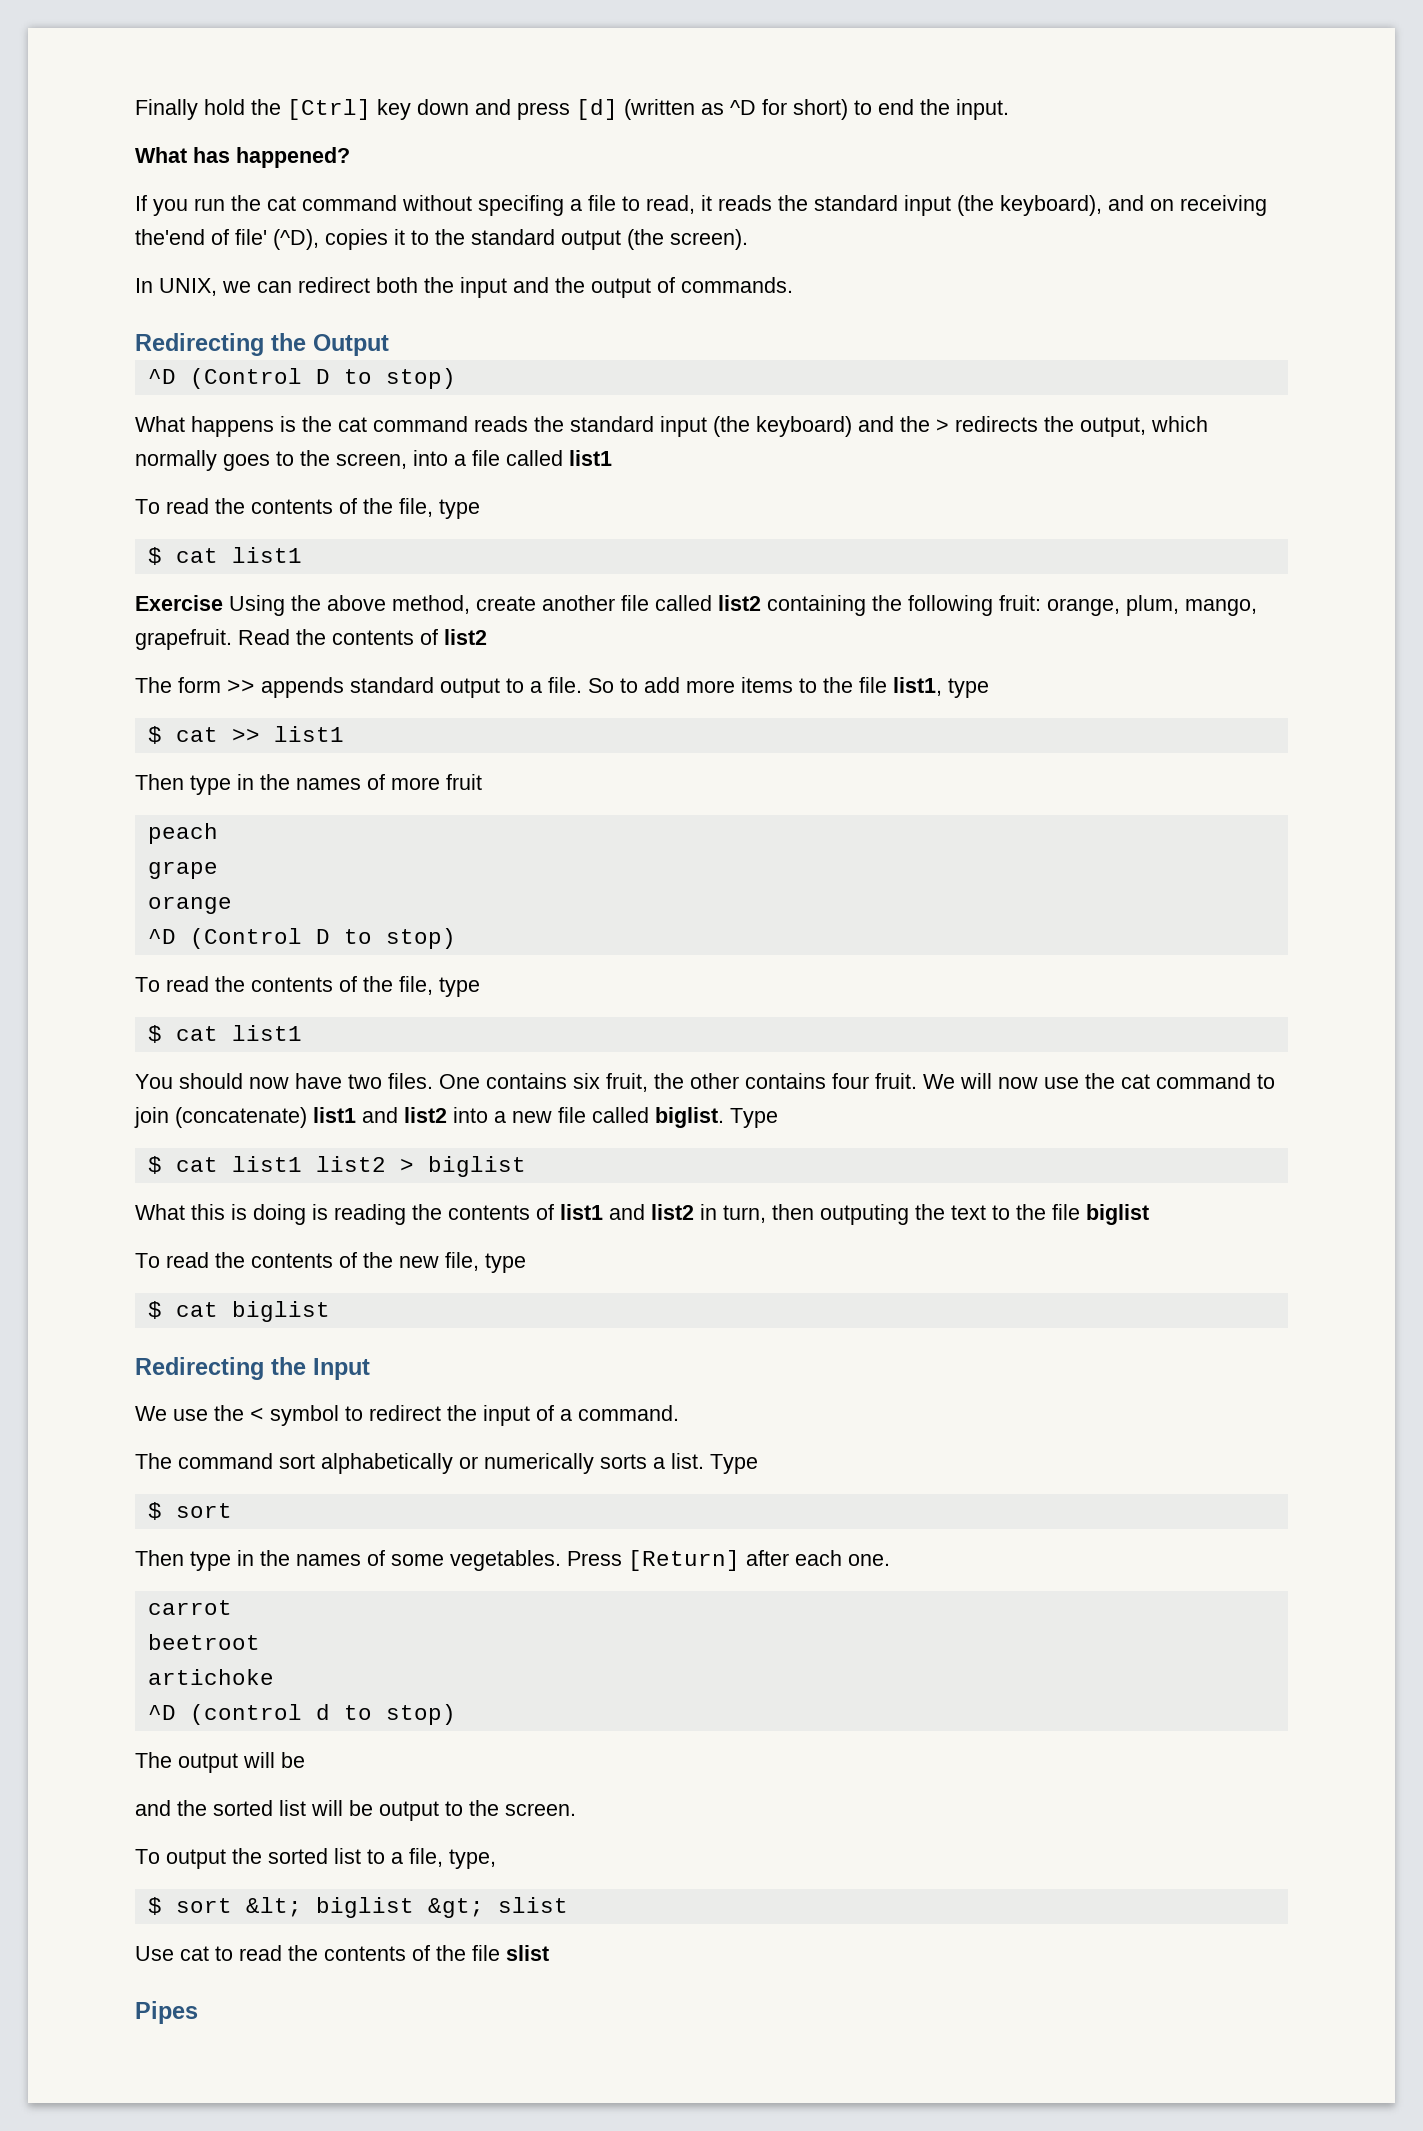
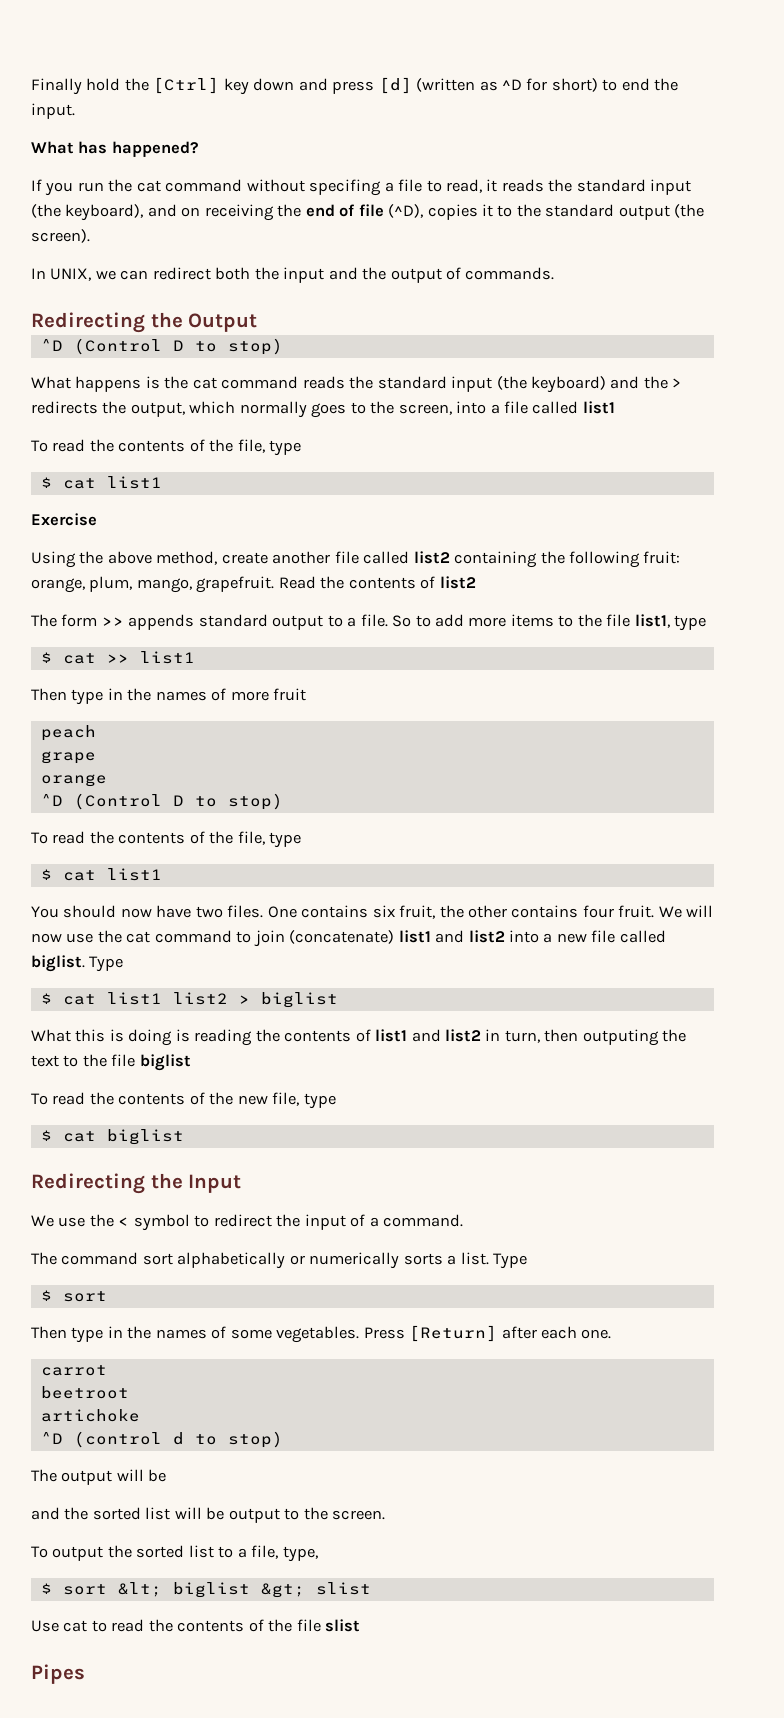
- If you run the cat command without specifing a file to read, it reads the standard input (the keyboard), and on receiving the'end of file' (^D), copies it to the standard output (the screen).
+ If you run the cat command without specifing a file to read, it reads the standard input (the keyboard), and on receiving the end of file (^D), copies it to the standard output (the screen).
- Exercise Using the above method, create another file called list2 containing the following fruit: orange, plum, mango, grapefruit.
+ Exercise
+ Using the above method, create another file called list2 containing the following fruit: orange, plum, mango, grapefruit.

